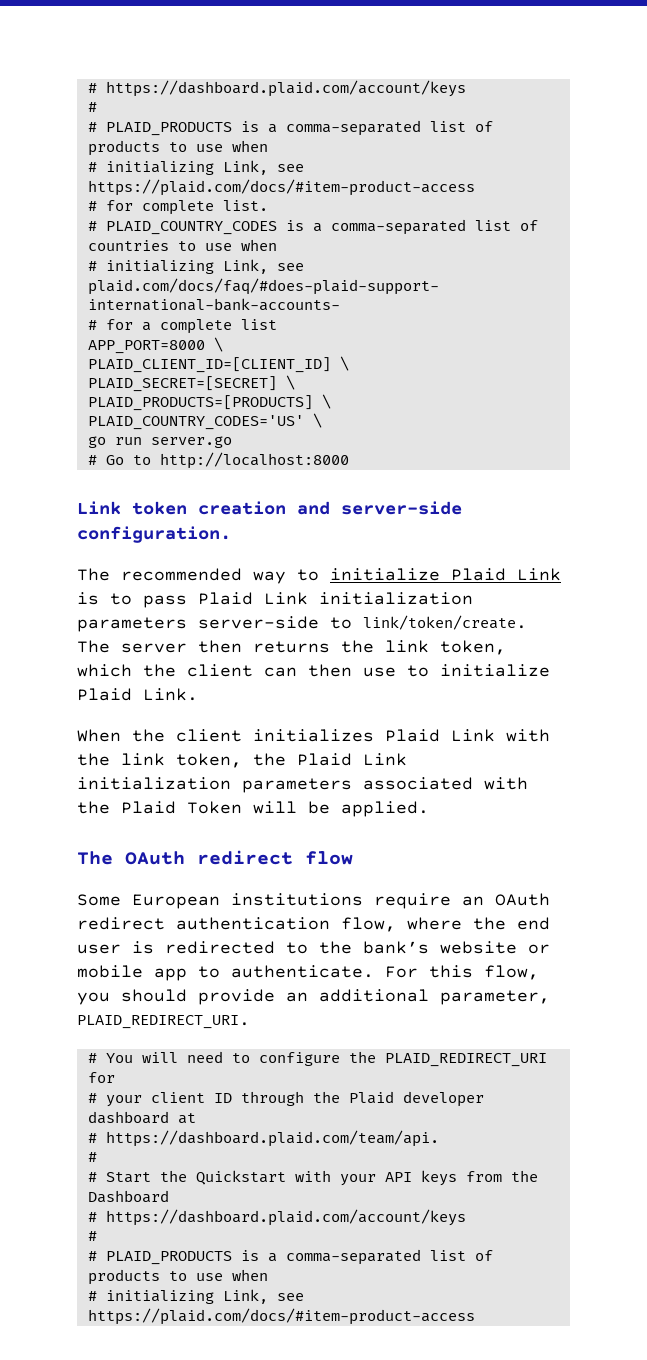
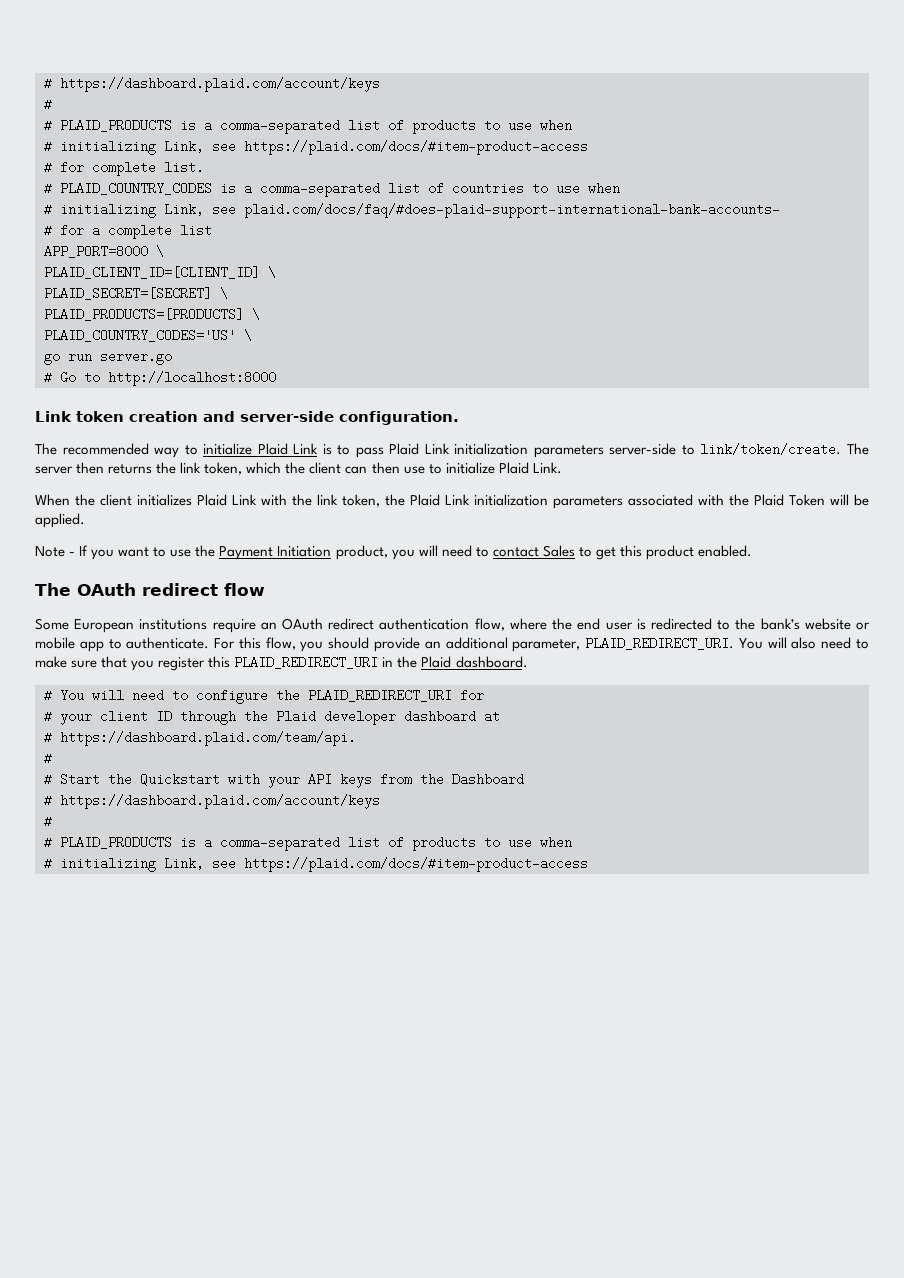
+ Note - If you want to use the Payment Initiation product, you will need to contact Sales to get this product enabled.
+ You will also need to make sure that you register this PLAID_REDIRECT_URI in the Plaid dashboard.

